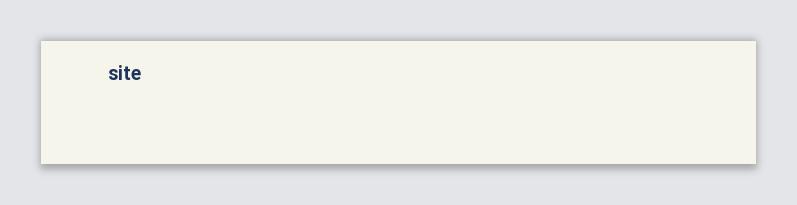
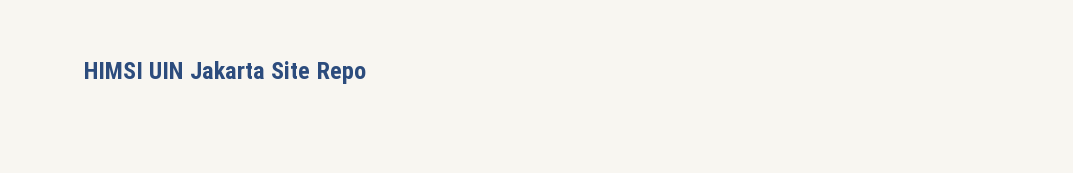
- site
+ HIMSI UIN Jakarta Site Repo

